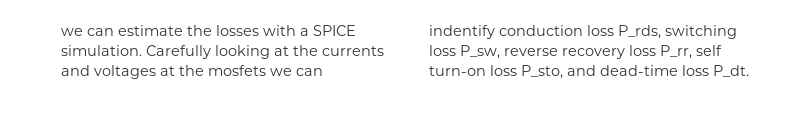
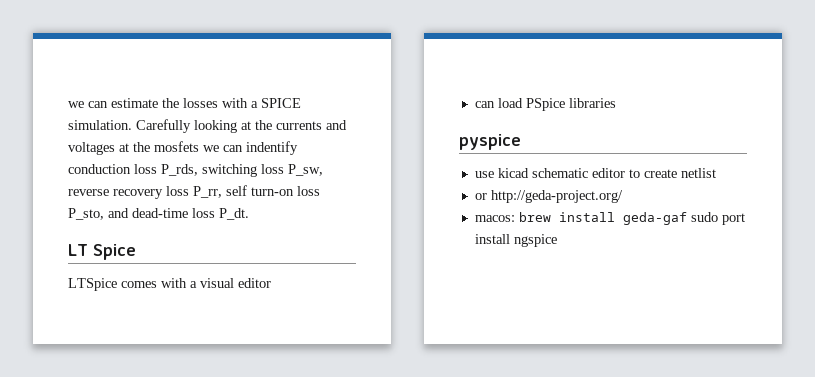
+ LT Spice
+ LTSpice comes with a visual editor
+ can load PSpice libraries
+ pyspice
+ use kicad schematic editor to create netlist
+ or http://geda-project.org/
+ macos: brew install geda-gaf sudo port install ngspice

